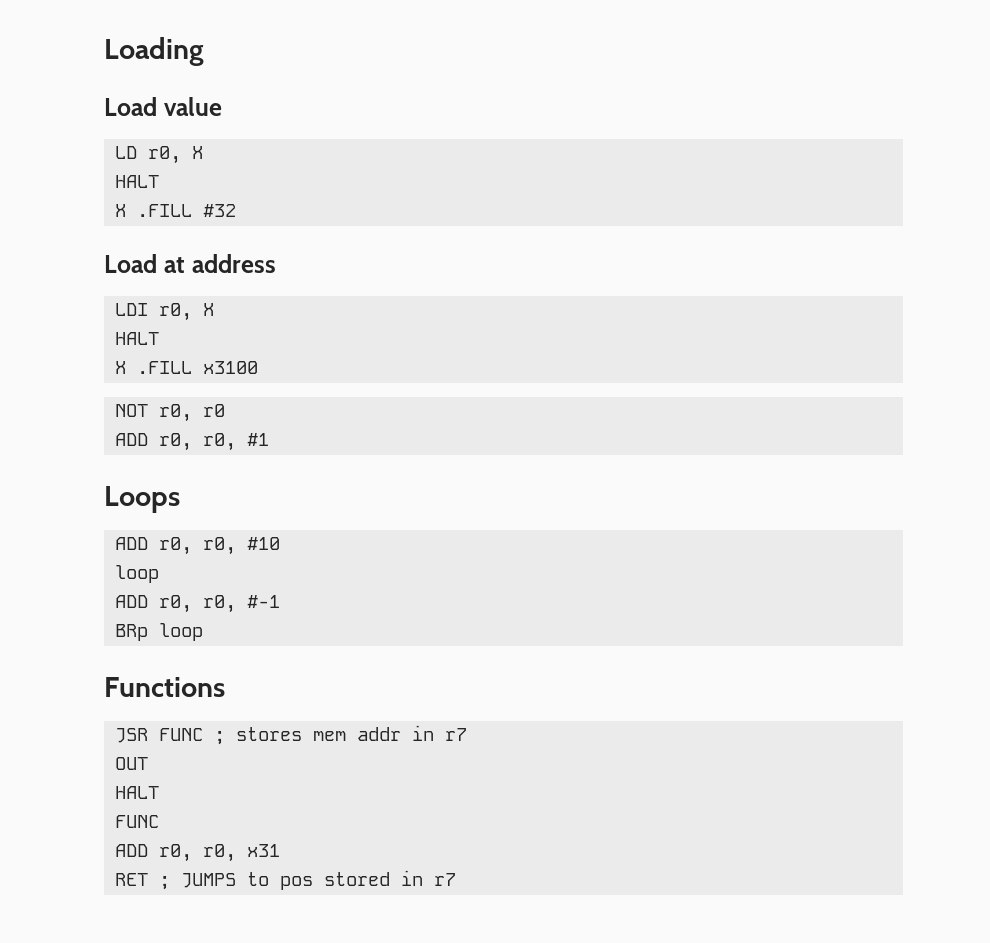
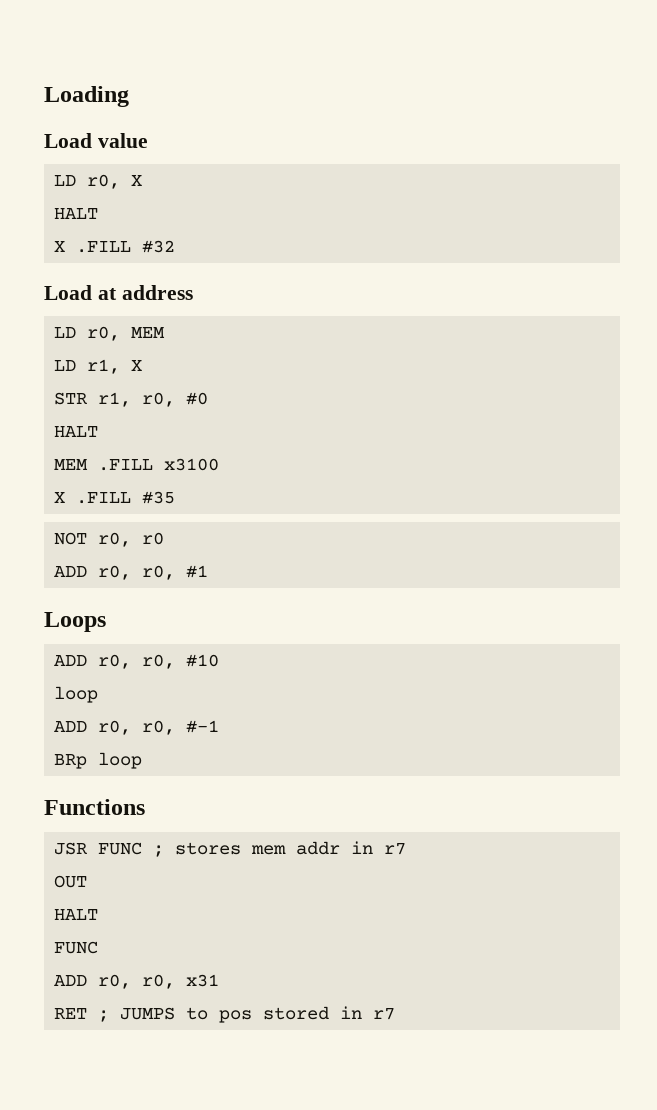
- LDI r0, X
+ LD r0, MEM
+ LD r1, X
+ STR r1, r0, #0
  HALT
- X .FILL x3100
+ MEM .FILL x3100
+ X .FILL #35

